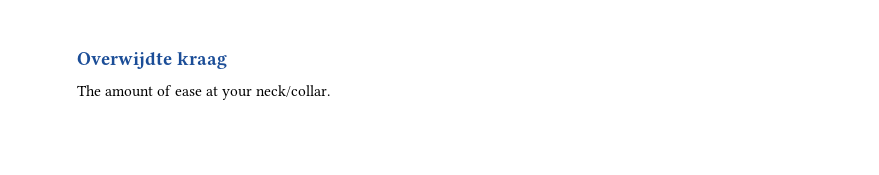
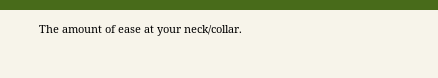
- Overwijdte kraag

